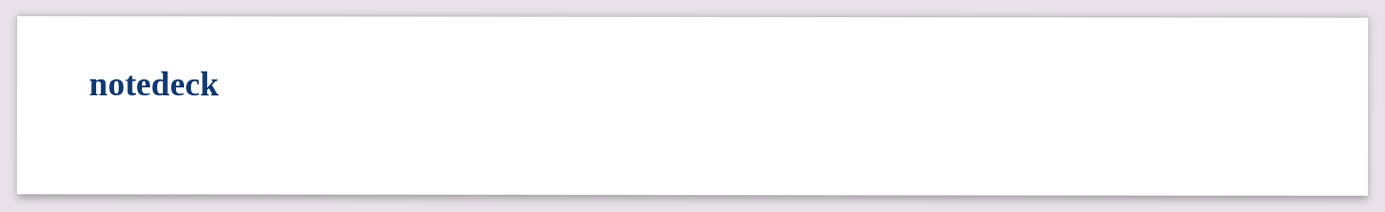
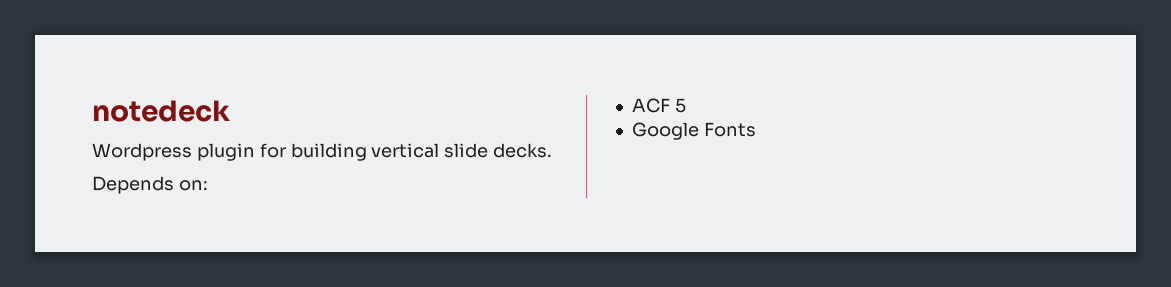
+ Wordpress plugin for building vertical slide decks.
+ Depends on:
+ ACF 5
+ Google Fonts

